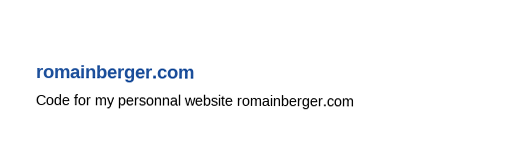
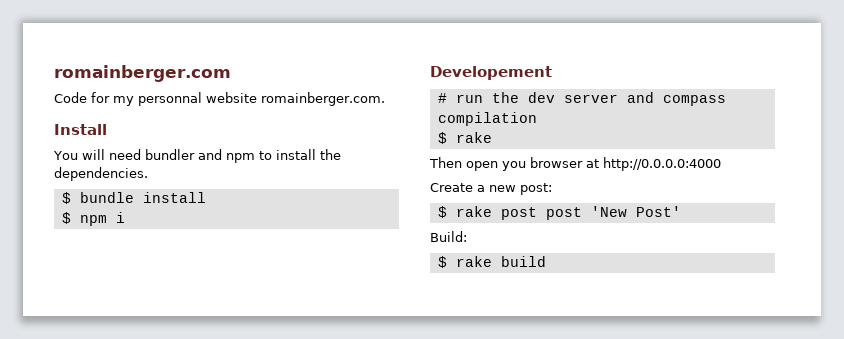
- Code for my personnal website romainberger.com
+ Code for my personnal website romainberger.com.
+ Install
+ You will need bundler and npm to install the dependencies.
+ $ bundle install
+ $ npm i
+ Developement
+ # run the dev server and compass compilation
+ $ rake
+ Then open you browser at http://0.0.0.0:4000
+ Create a new post:
+ $ rake post post 'New Post'
+ Build:
+ $ rake build

